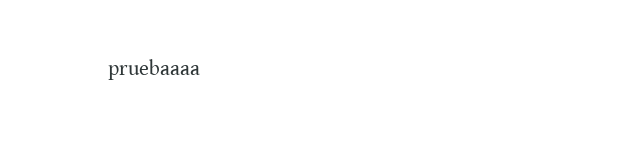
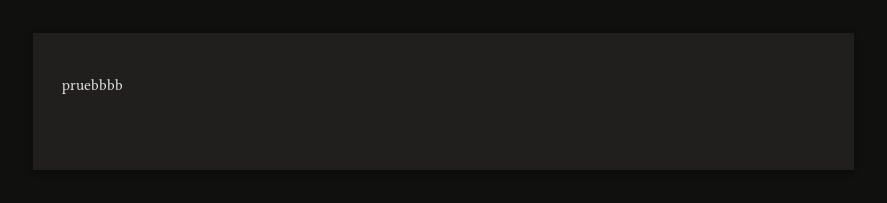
- pruebaaaa
+ pruebbbb

